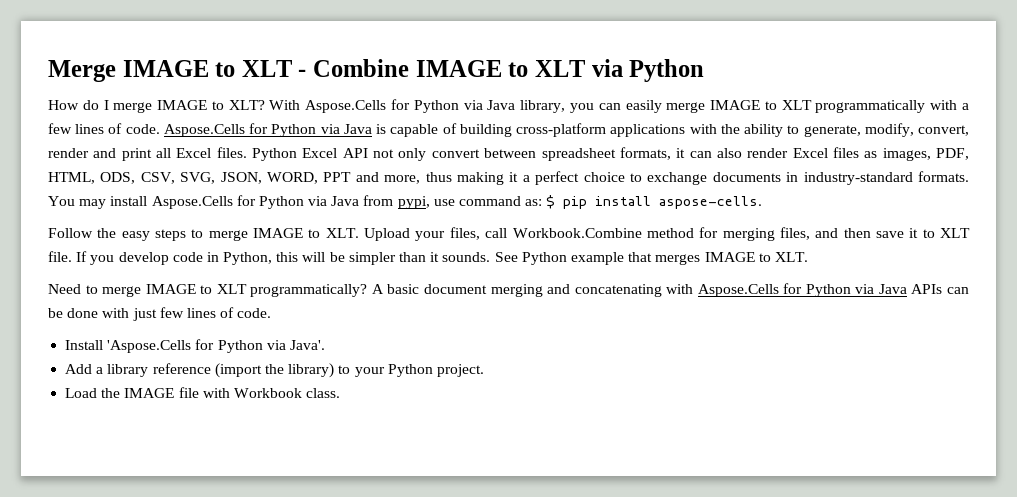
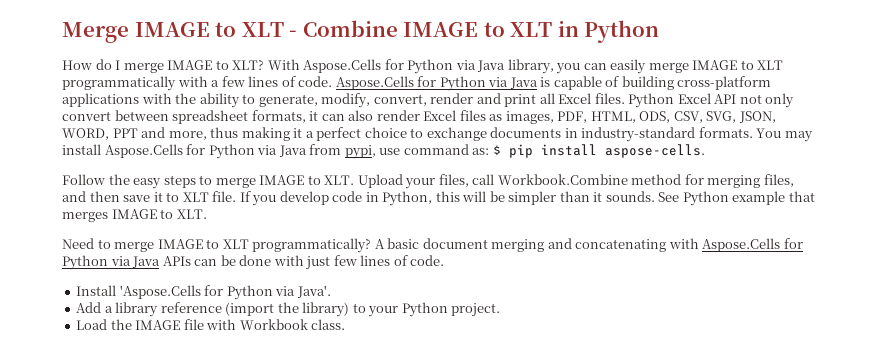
- Merge IMAGE to XLT - Combine IMAGE to XLT via Python
+ Merge IMAGE to XLT - Combine IMAGE to XLT in Python

